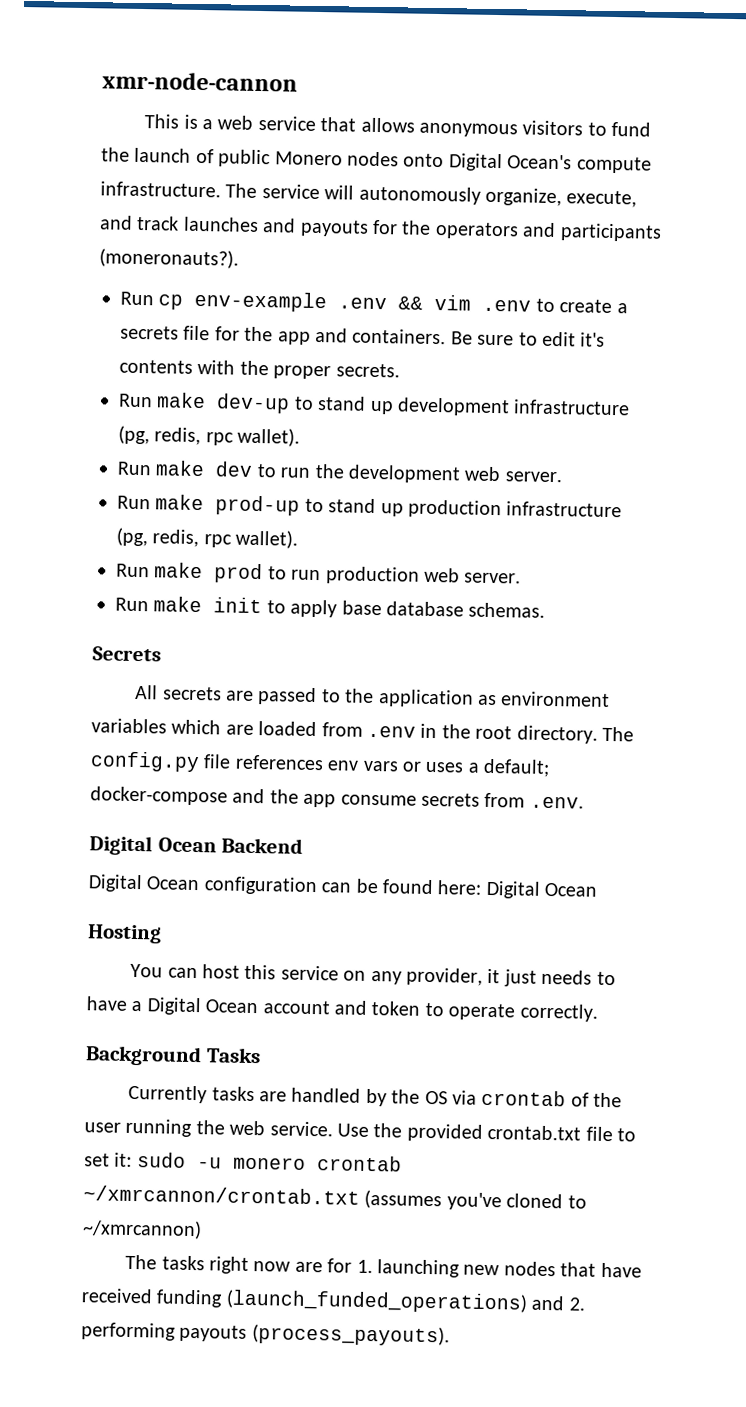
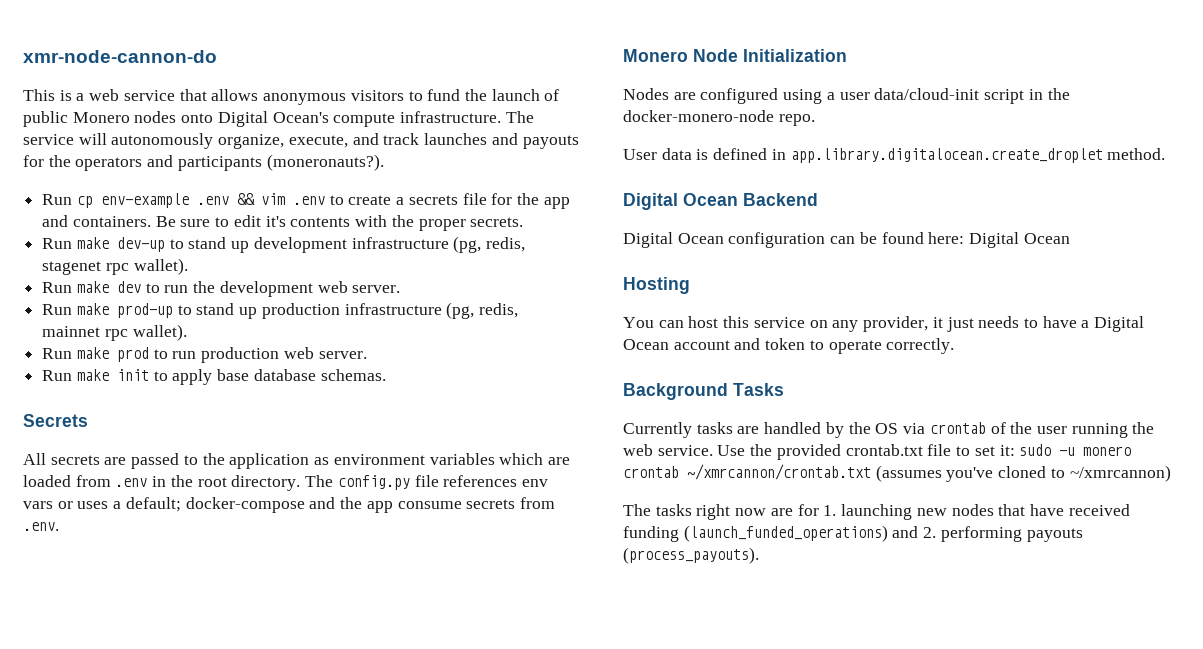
- xmr-node-cannon
+ xmr-node-cannon-do
- Run make dev-up to stand up development infrastructure (pg, redis, rpc wallet).
+ Run make dev-up to stand up development infrastructure (pg, redis, stagenet rpc wallet).
- Run make prod-up to stand up production infrastructure (pg, redis, rpc wallet).
+ Run make prod-up to stand up production infrastructure (pg, redis, mainnet rpc wallet).
+ Monero Node Initialization
+ Nodes are configured using a user data/cloud-init script in the docker-monero-node repo.
+ User data is defined in app.library.digitalocean.create_droplet method.

